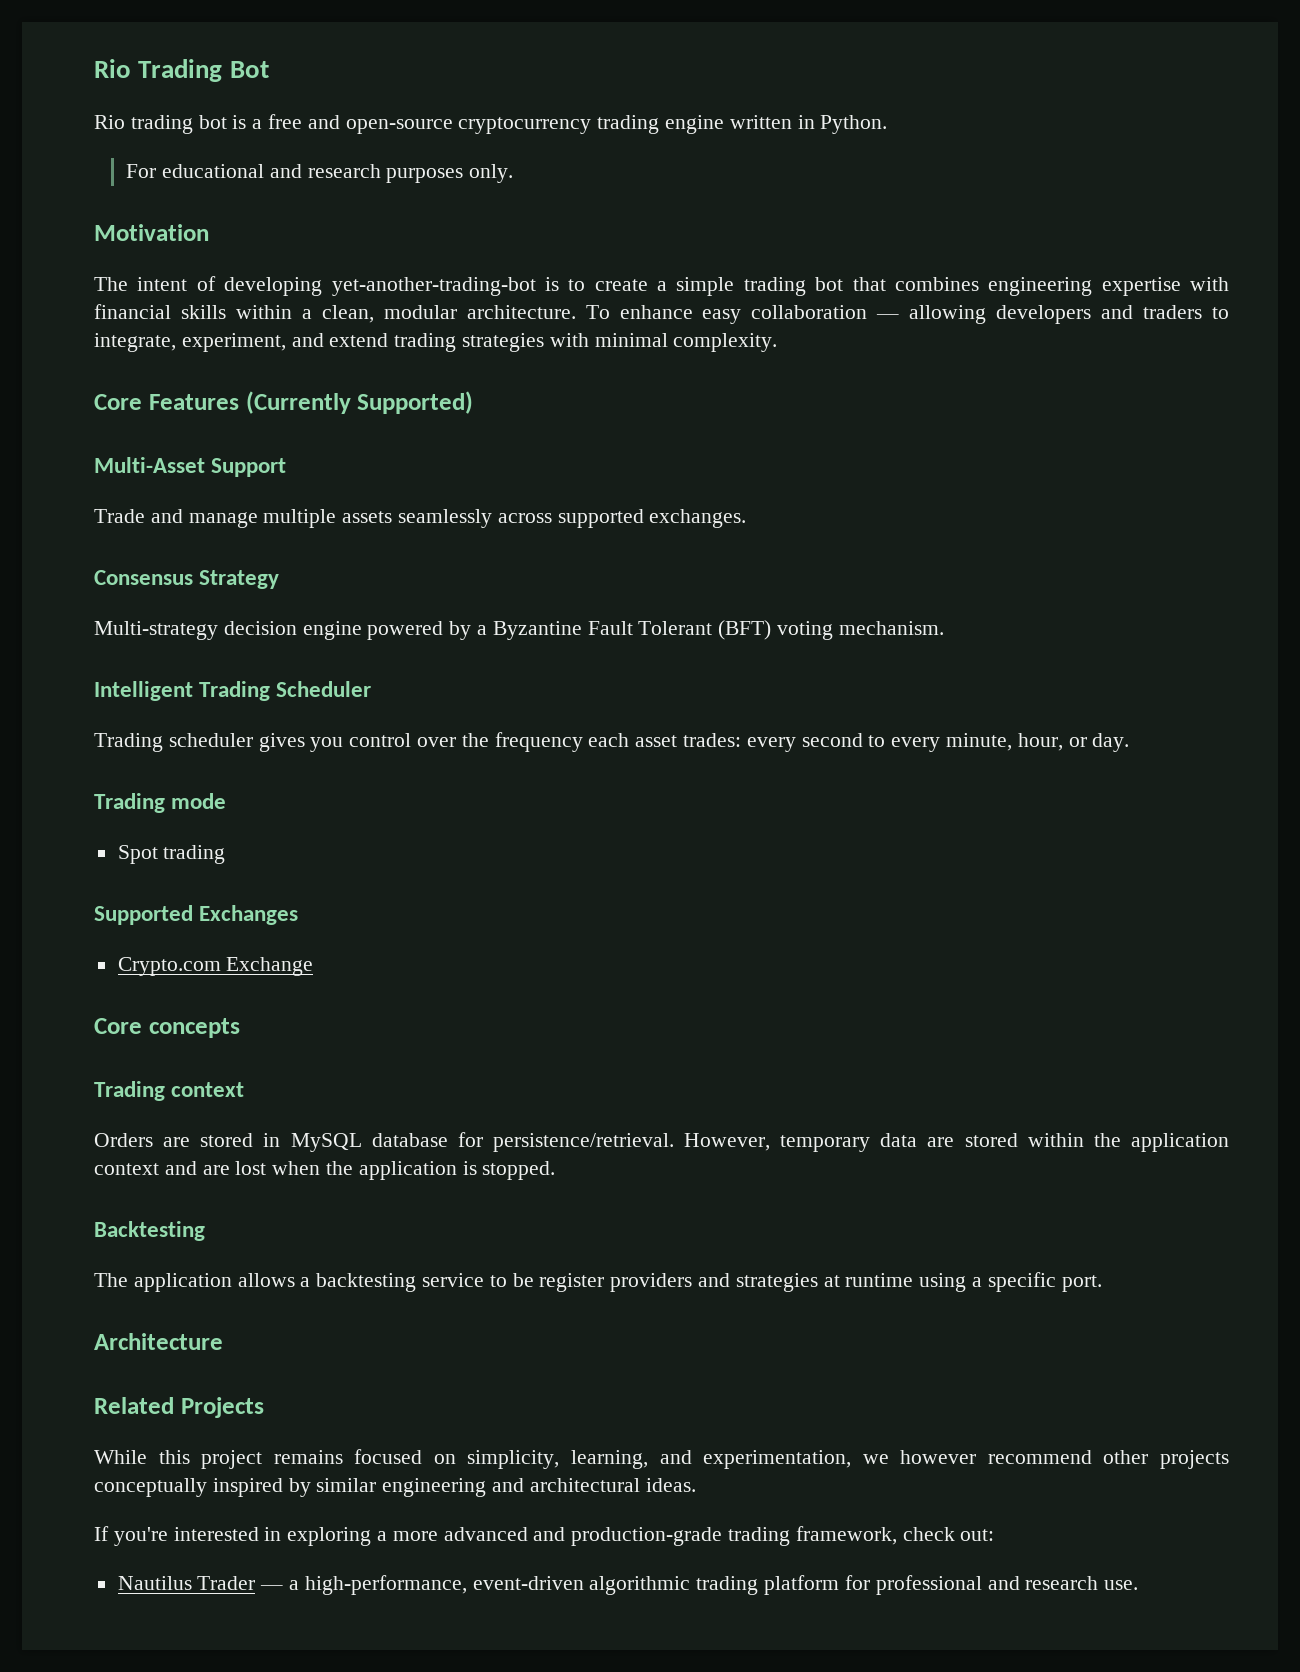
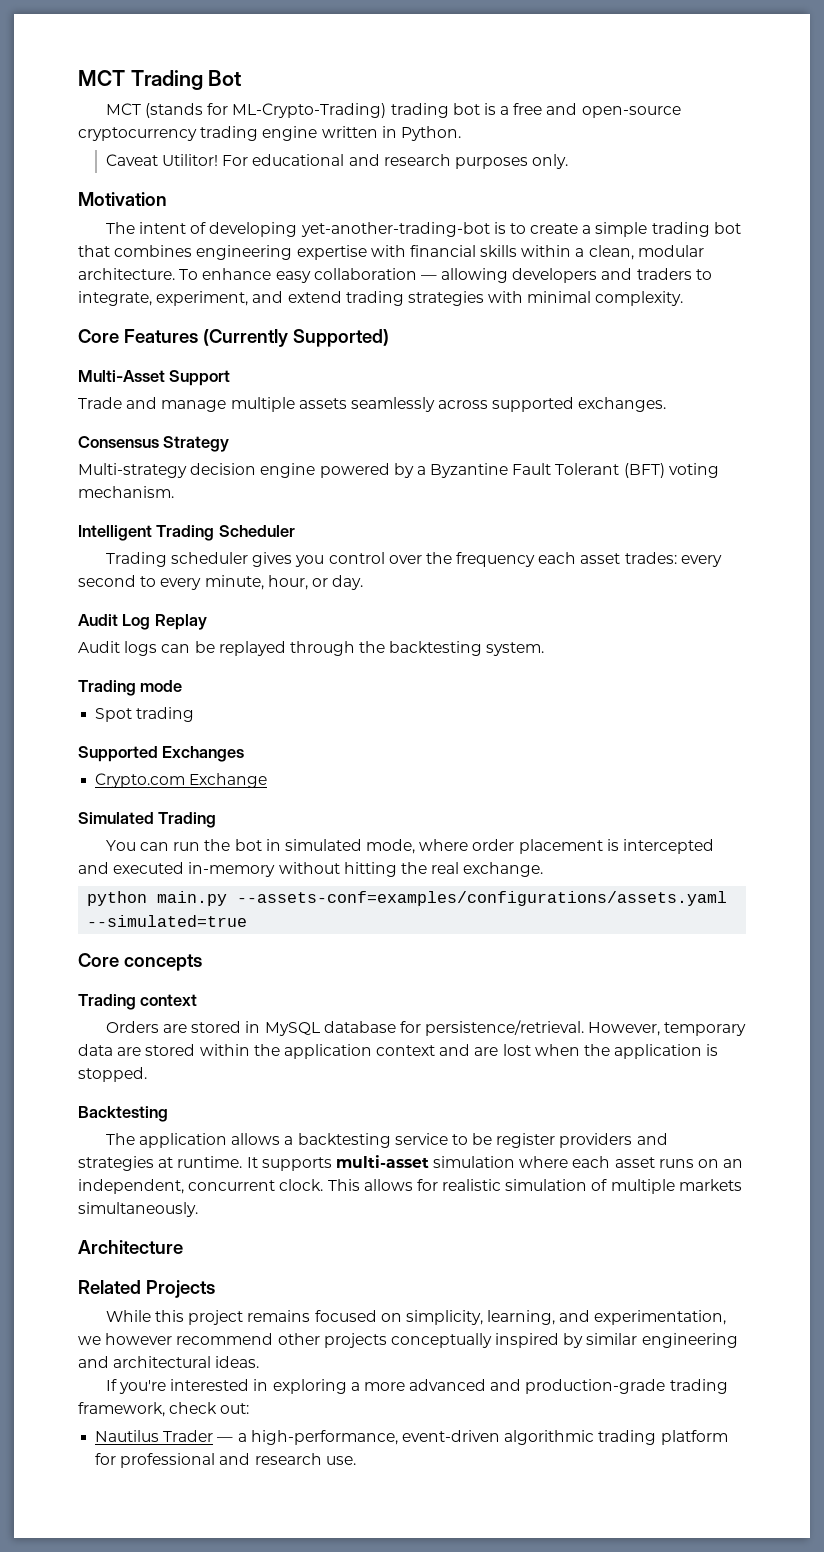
- Rio Trading Bot
+ MCT Trading Bot
- Rio trading bot is a free and open-source cryptocurrency trading engine written in Python.
+ MCT (stands for ML-Crypto-Trading) trading bot is a free and open-source cryptocurrency trading engine written in Python.
+ Caveat Utilitor!
+ Audit Log Replay
+ Audit logs can be replayed through the backtesting system.
+ Simulated Trading
+ You can run the bot in simulated mode, where order placement is intercepted and executed in-memory without hitting the real exchange.
+ python main.py --assets-conf=examples/configurations/assets.yaml --simulated=true
- The application allows a backtesting service to be register providers and strategies at runtime using a specific port.
+ The application allows a backtesting service to be register providers and strategies at runtime. It supports multi-asset simulation where each asset runs on an independent, concurrent clock. This allows for realistic simulation of multiple markets simultaneously.

